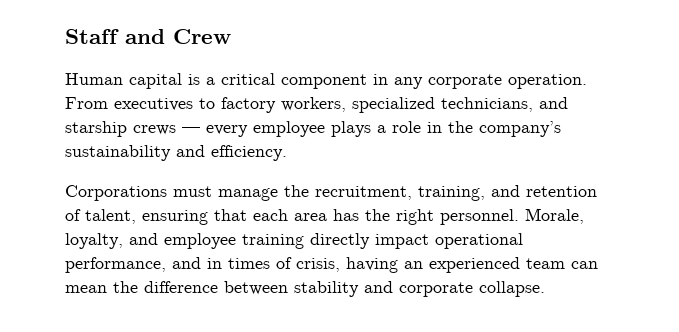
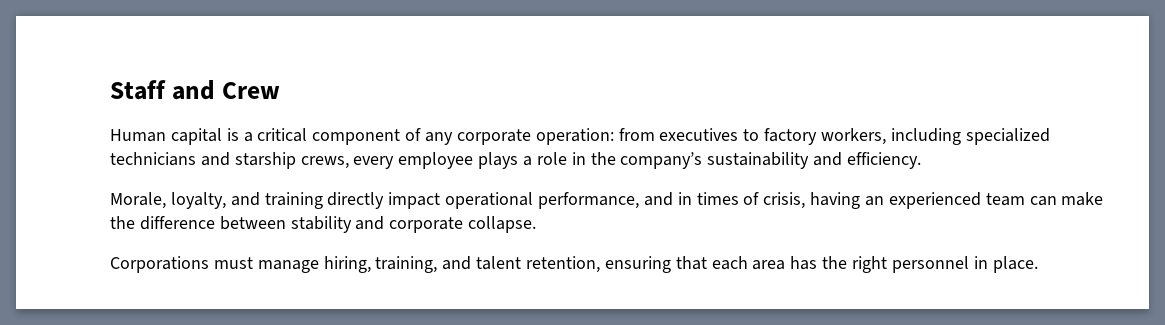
- Human capital is a critical component in any corporate operation. From executives to factory workers, specialized technicians, and starship crews — every employee plays a role in the company’s sustainability and efficiency.
+ Human capital is a critical component of any corporate operation: from executives to factory workers, including specialized technicians and starship crews, every employee plays a role in the company’s sustainability and efficiency.
- Corporations must manage the recruitment, training, and retention of talent, ensuring that each area has the right personnel. Morale, loyalty, and employee training directly impact operational performance, and in times of crisis, having an experienced team can mean the difference between stability and corporate collapse.
+ Morale, loyalty, and training directly impact operational performance, and in times of crisis, having an experienced team can make the difference between stability and corporate collapse.
+ Corporations must manage hiring, training, and talent retention, ensuring that each area has the right personnel in place.

